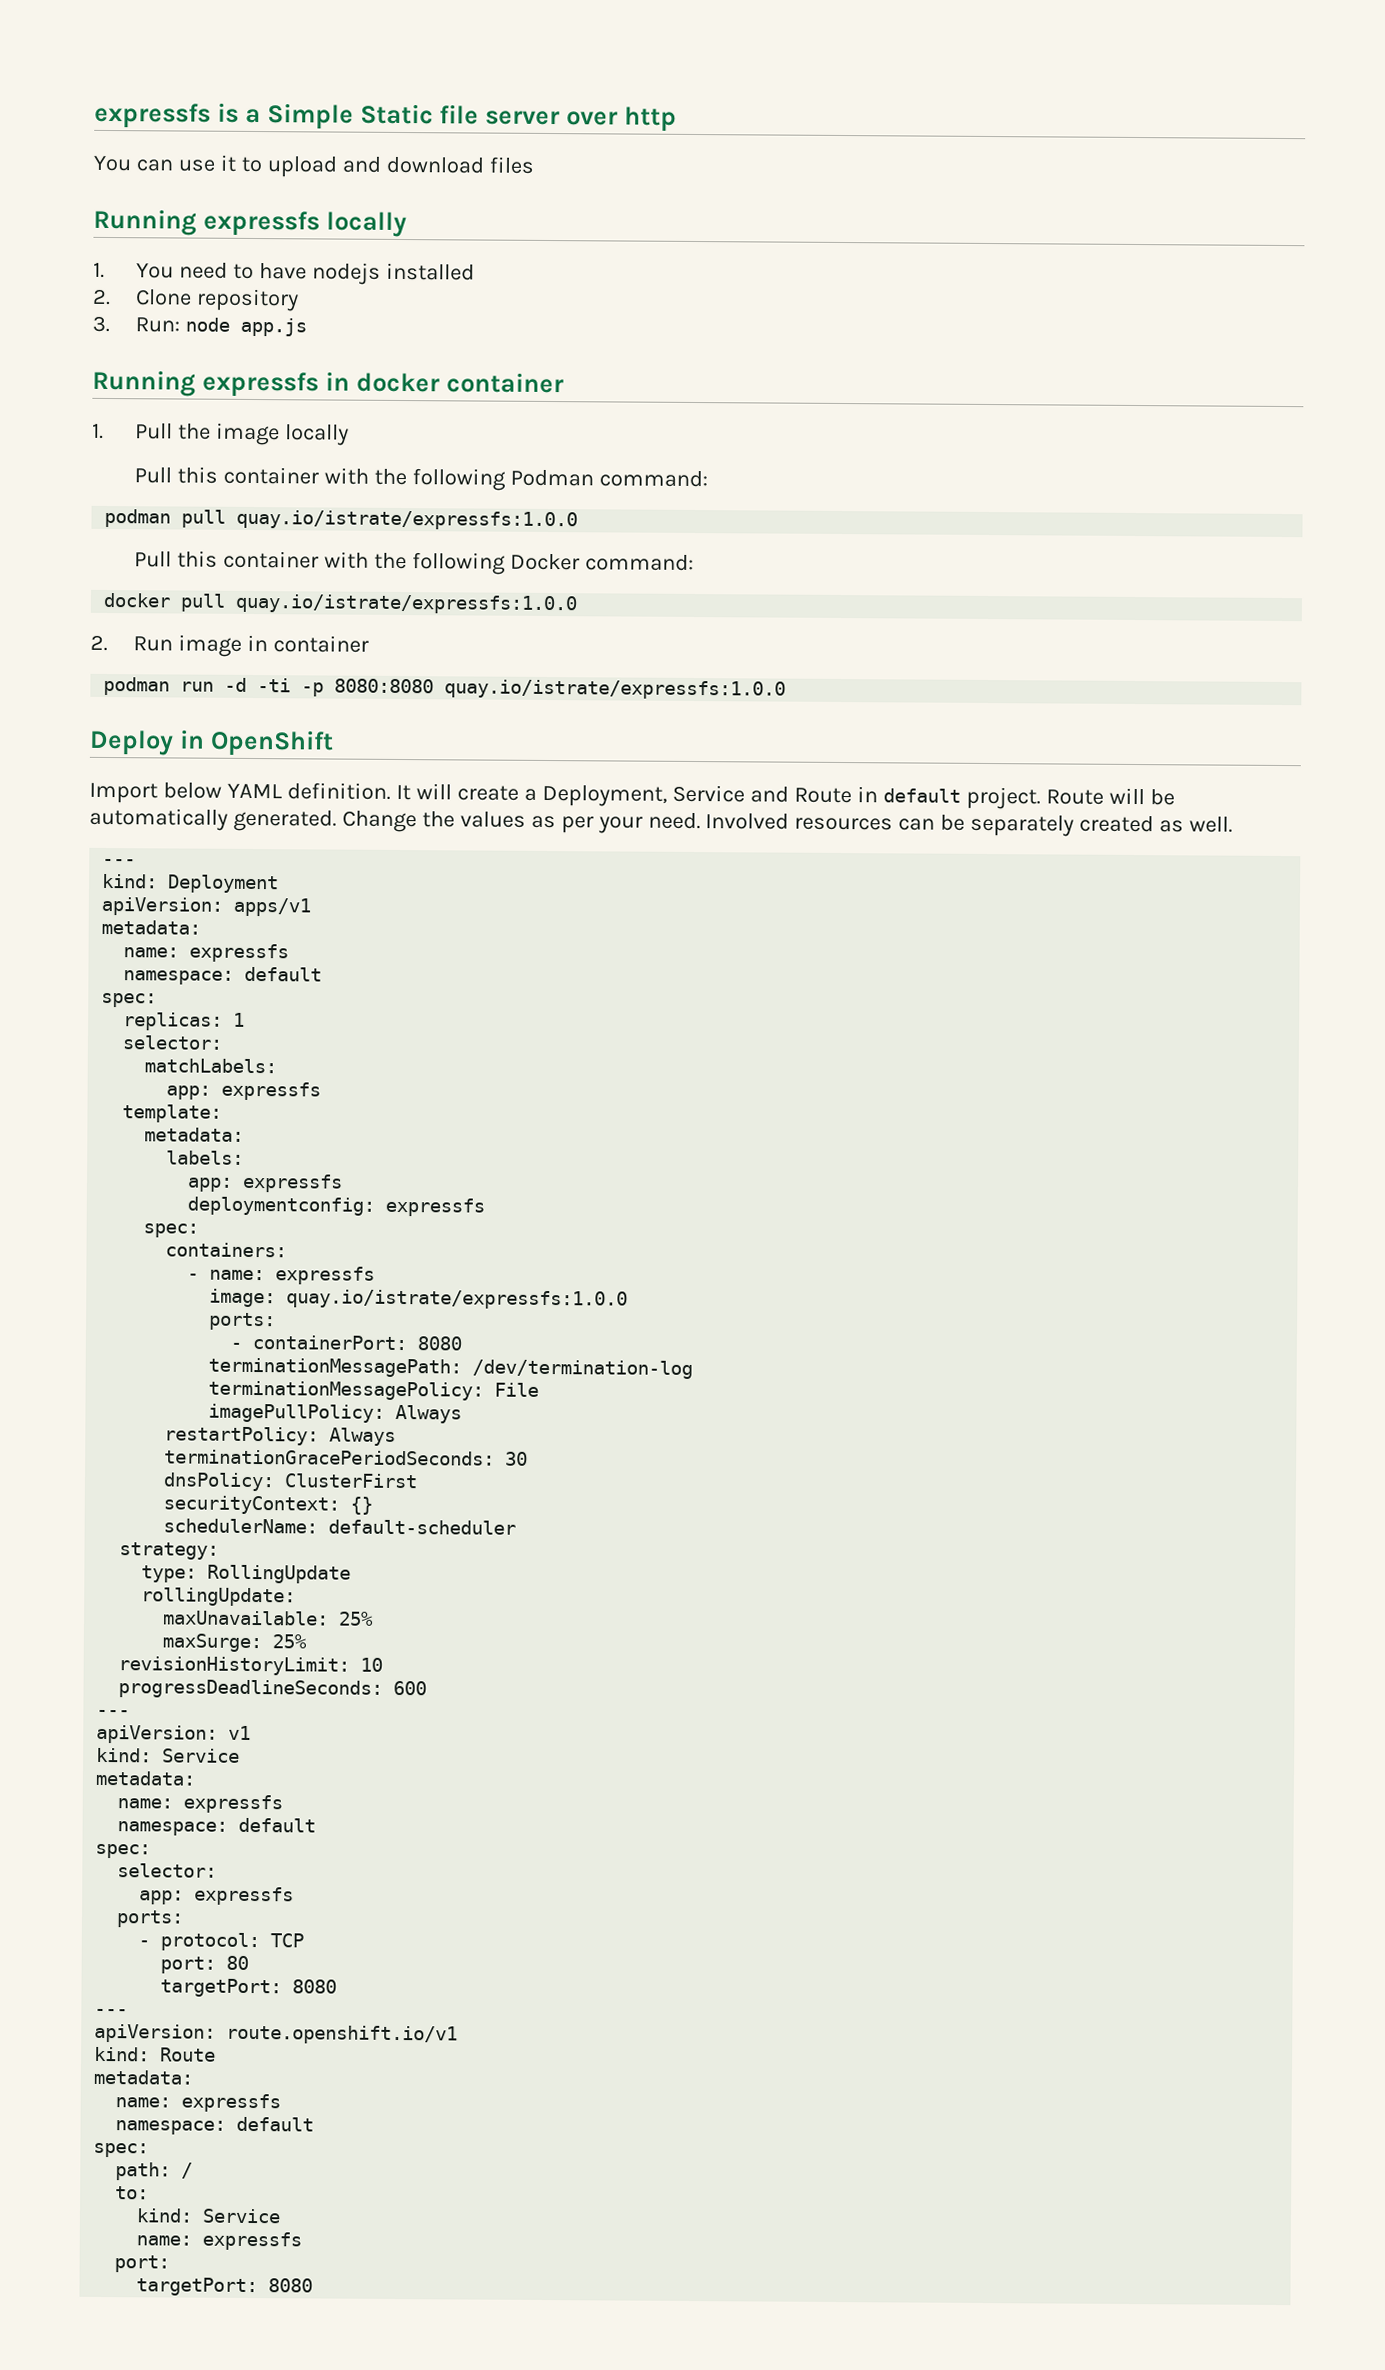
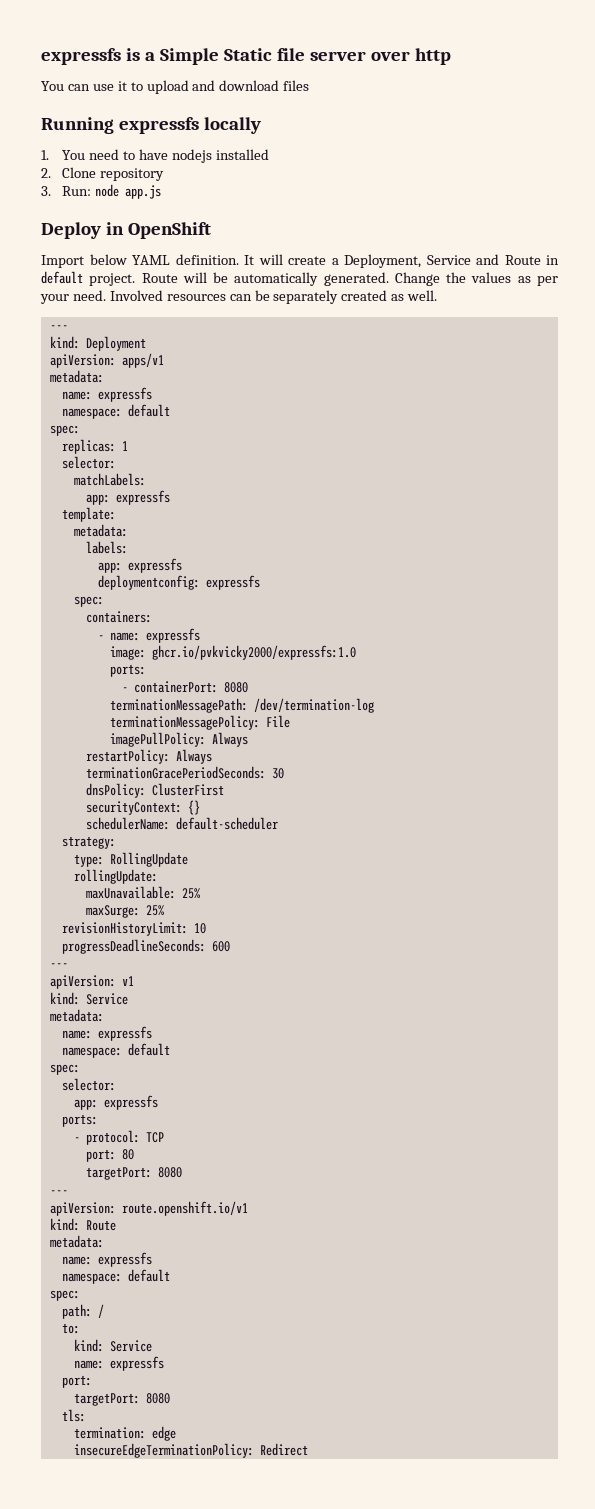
- Running expressfs in docker container
- 1. Pull the image locally
- Pull this container with the following Podman command:
- podman pull quay.io/istrate/expressfs:1.0.0
- Pull this container with the following Docker command:
- docker pull quay.io/istrate/expressfs:1.0.0
- 2. Run image in container
- podman run -d -ti -p 8080:8080 quay.io/istrate/expressfs:1.0.0
- image: quay.io/istrate/expressfs:1.0.0
+ image: ghcr.io/pvkvicky2000/expressfs:1.0
+ tls:
+ termination: edge
+ insecureEdgeTerminationPolicy: Redirect

